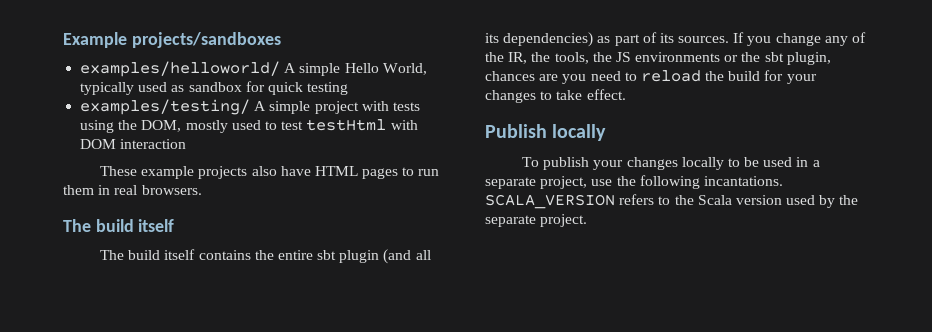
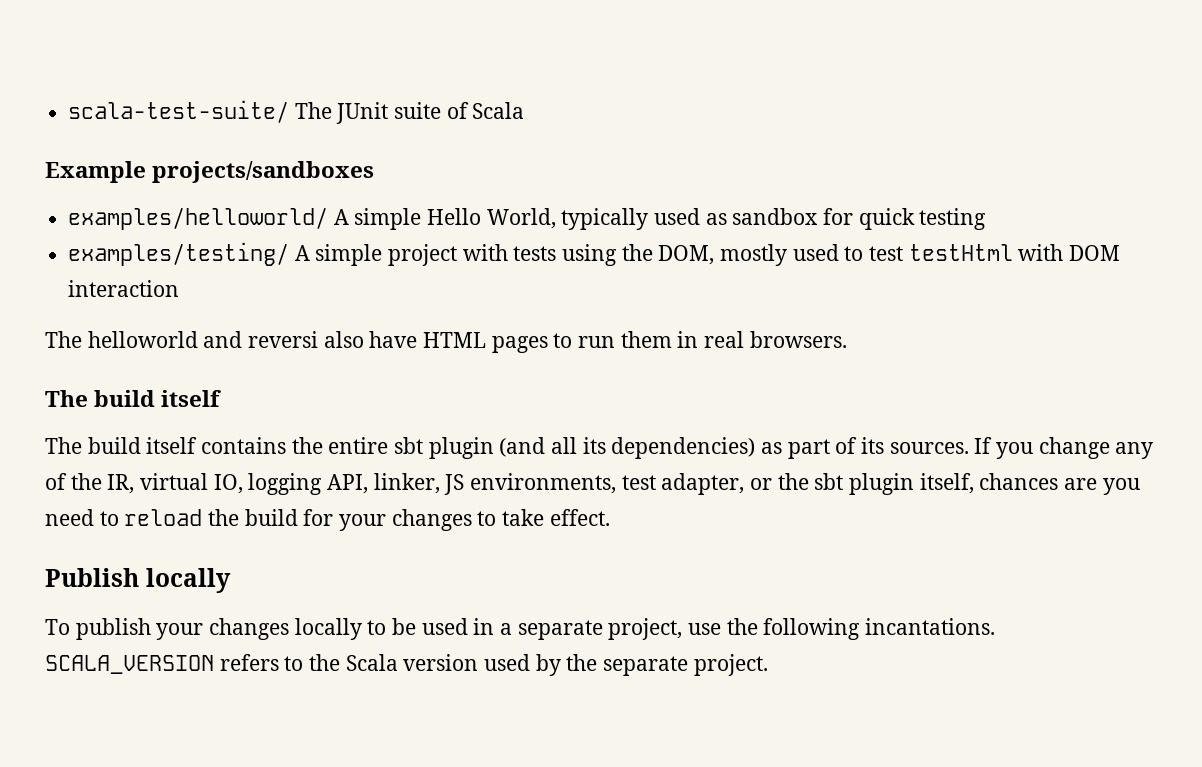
+ scala-test-suite/ The JUnit suite of Scala
- These example projects also have HTML pages to run them in real browsers.
+ The helloworld and reversi also have HTML pages to run them in real browsers.
- If you change any of the IR, the tools, the JS environments or the sbt plugin, chances are you need to reload the build for your changes to take effect.
+ If you change any of the IR, virtual IO, logging API, linker, JS environments, test adapter, or the sbt plugin itself, chances are you need to reload the build for your changes to take effect.

